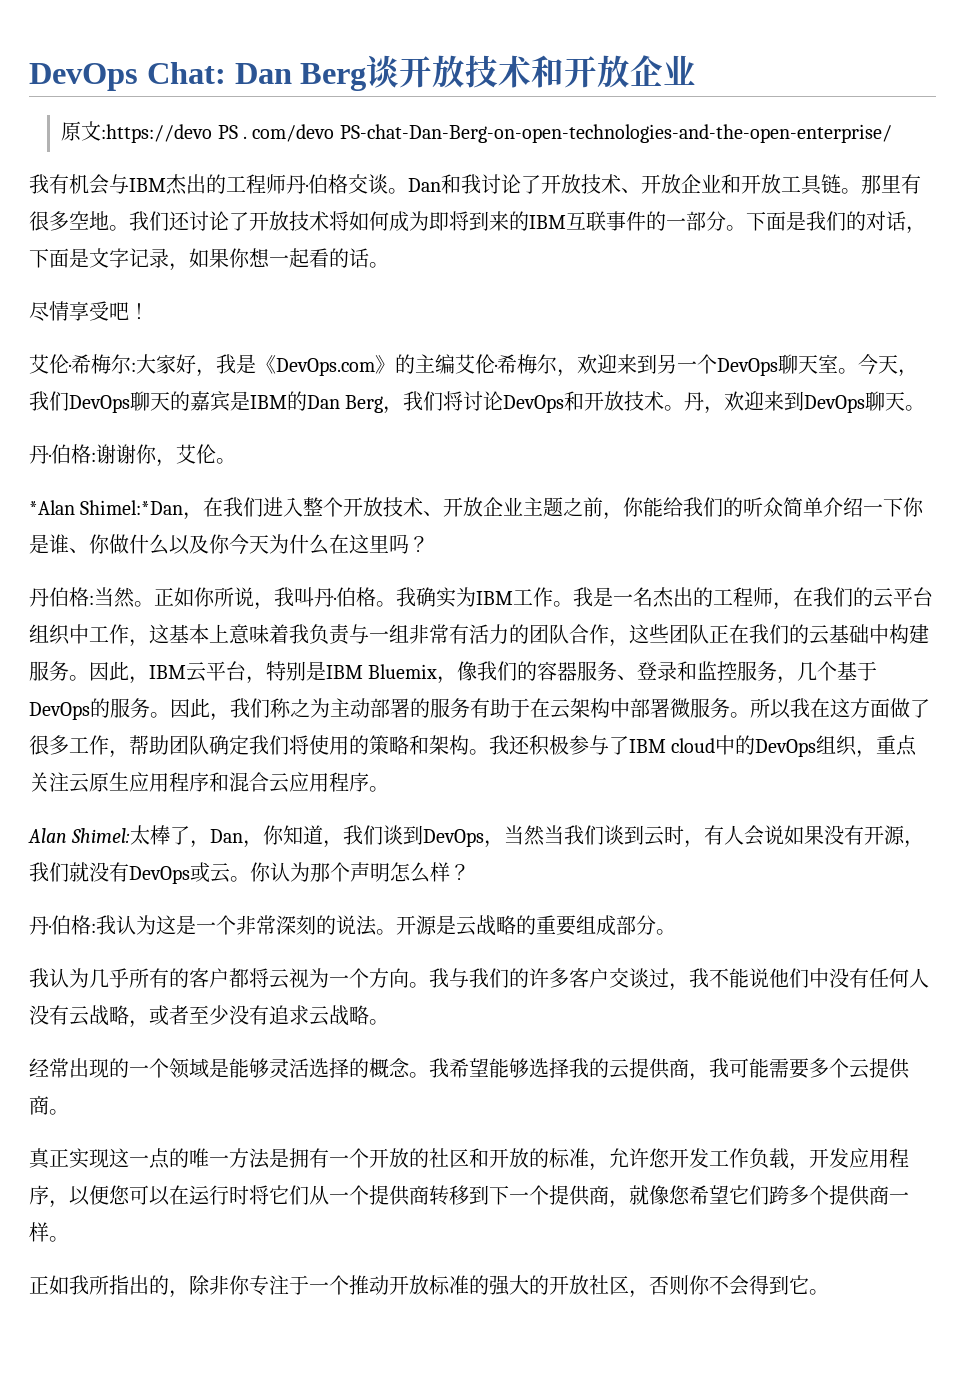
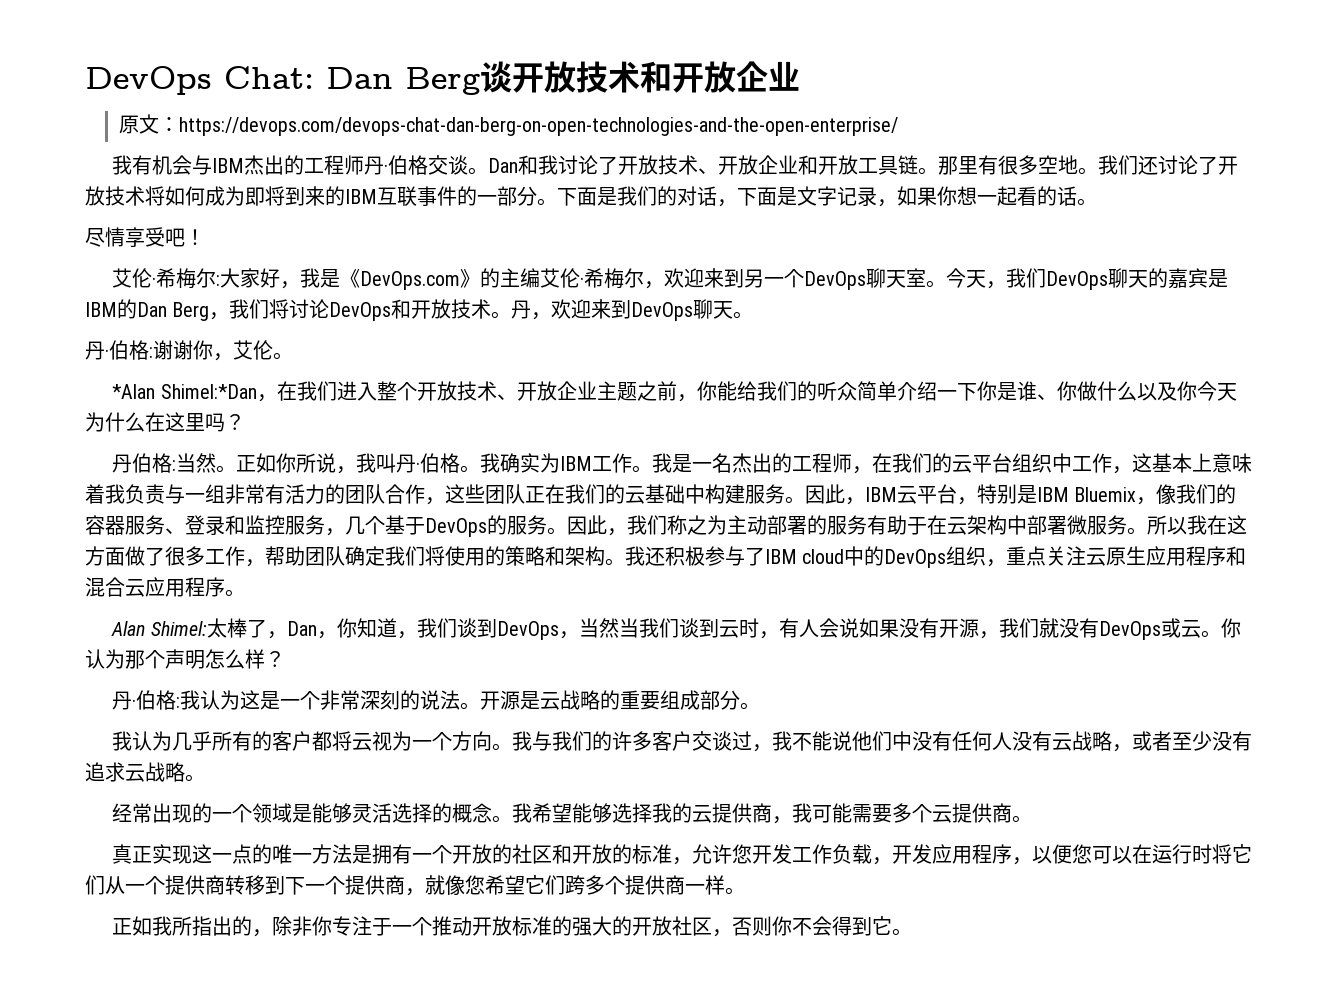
- 原文:https://devo PS . com/devo PS-chat-Dan-Berg-on-open-technologies-and-the-open-enterprise/
+ 原文：https://devops.com/devops-chat-dan-berg-on-open-technologies-and-the-open-enterprise/

